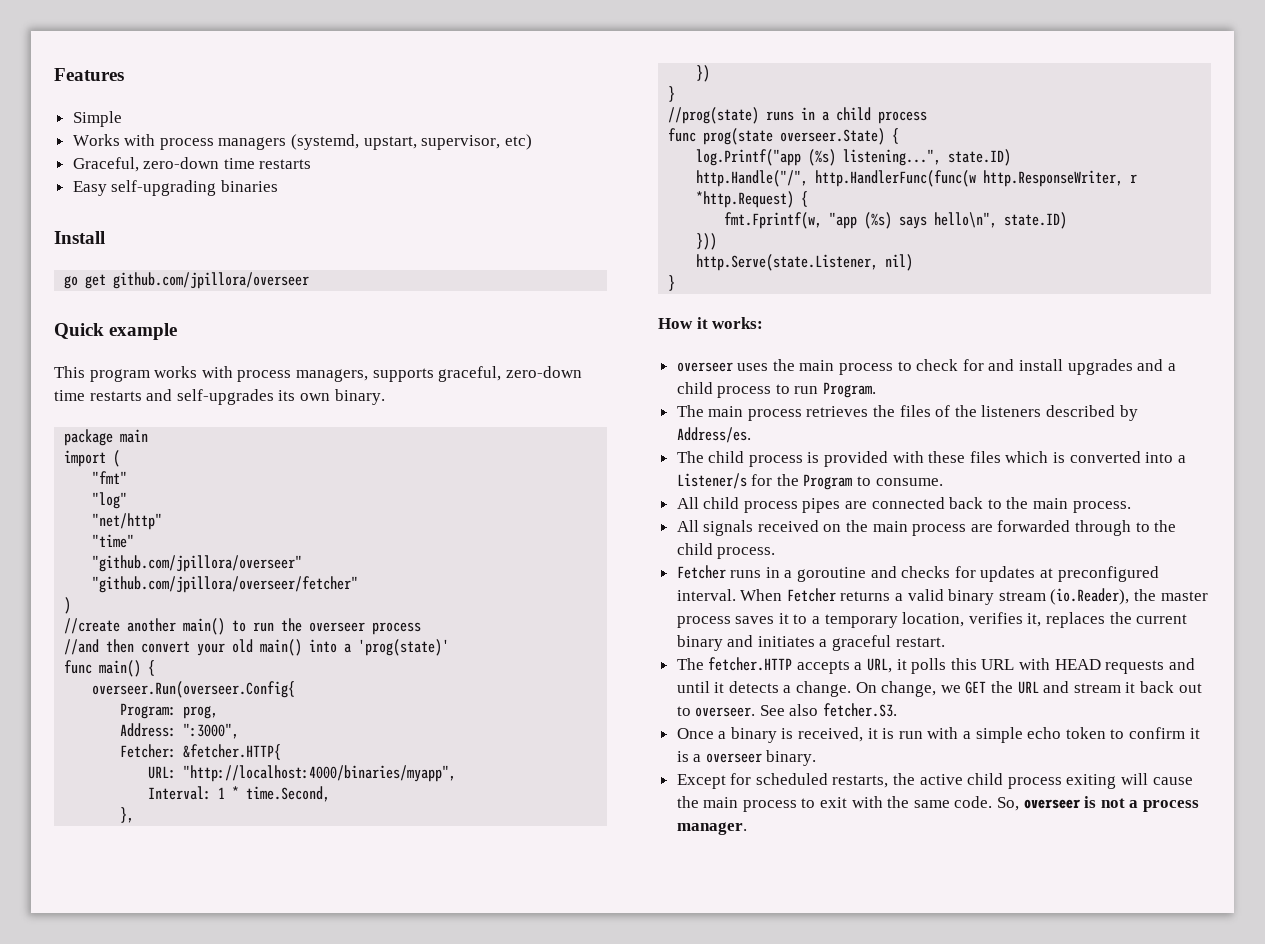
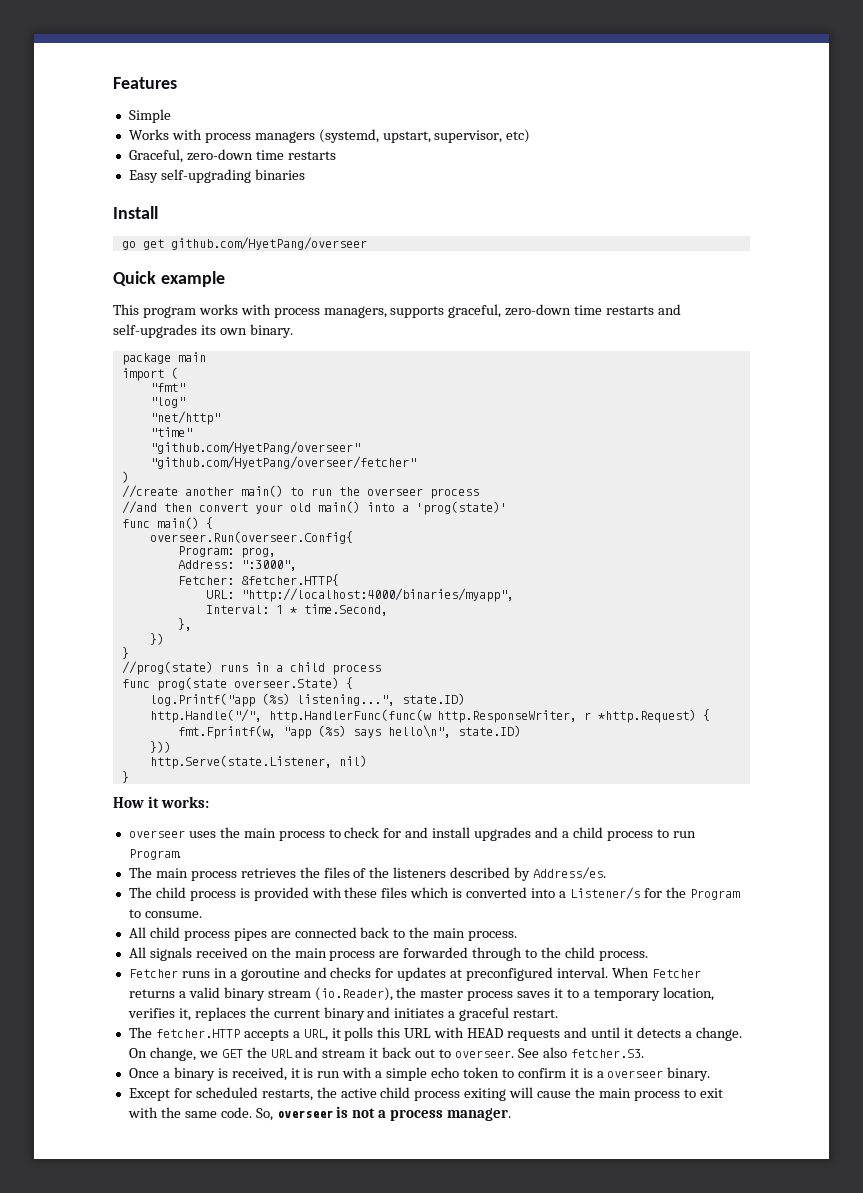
- go get github.com/jpillora/overseer
+ go get github.com/HyetPang/overseer
- "github.com/jpillora/overseer"
- "github.com/jpillora/overseer/fetcher"
+ "github.com/HyetPang/overseer"
+ "github.com/HyetPang/overseer/fetcher"

